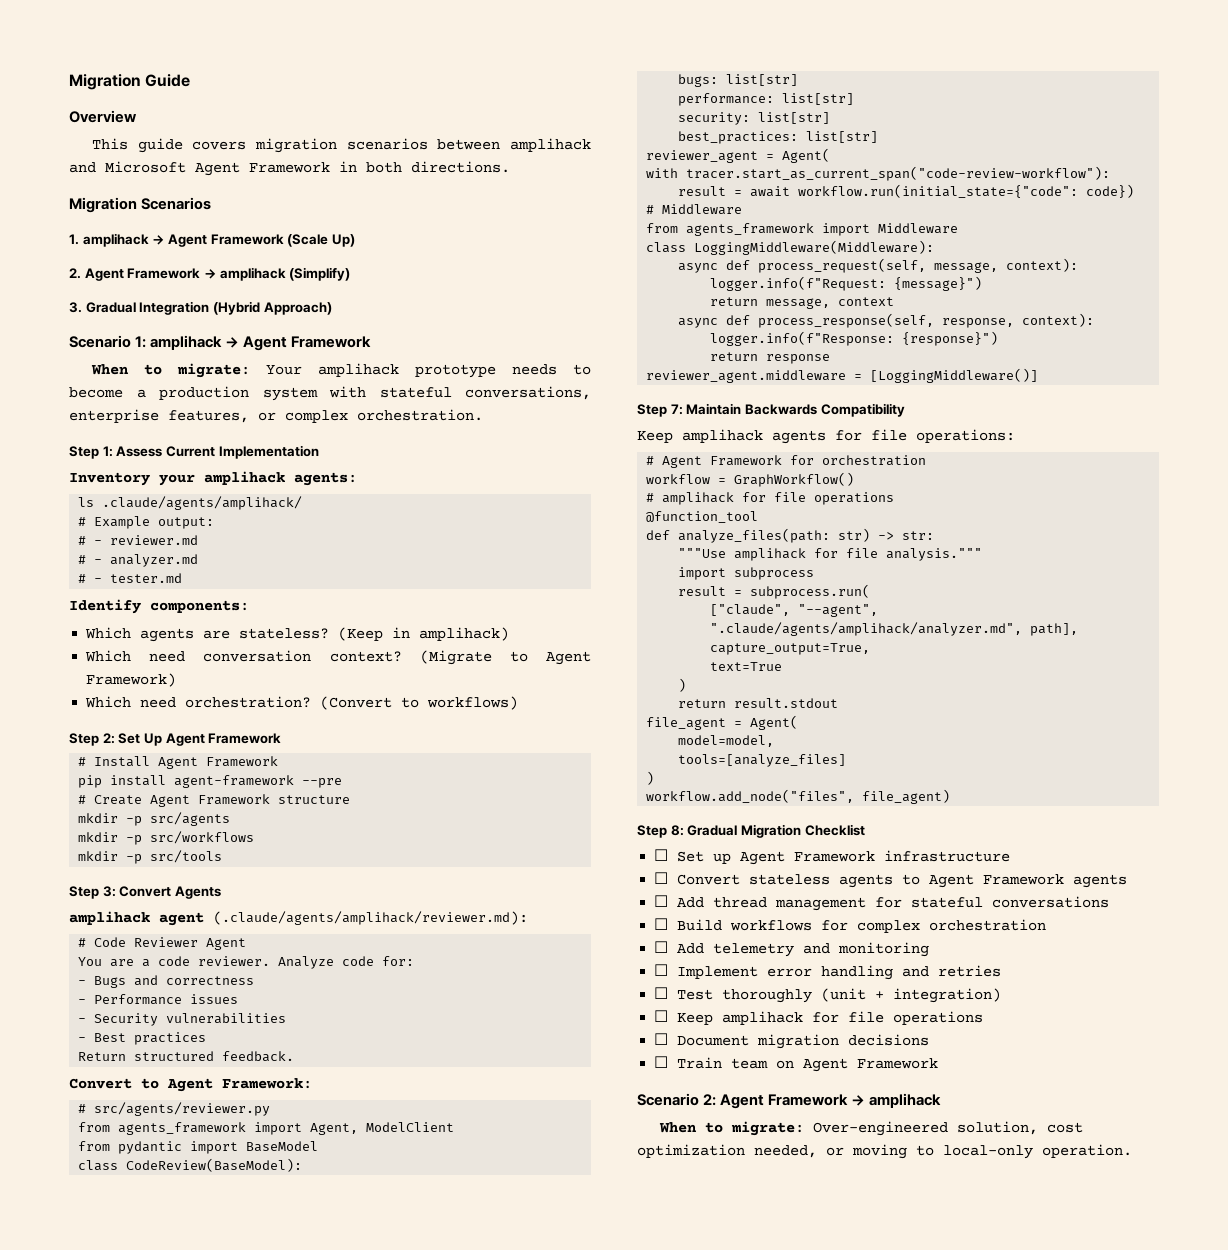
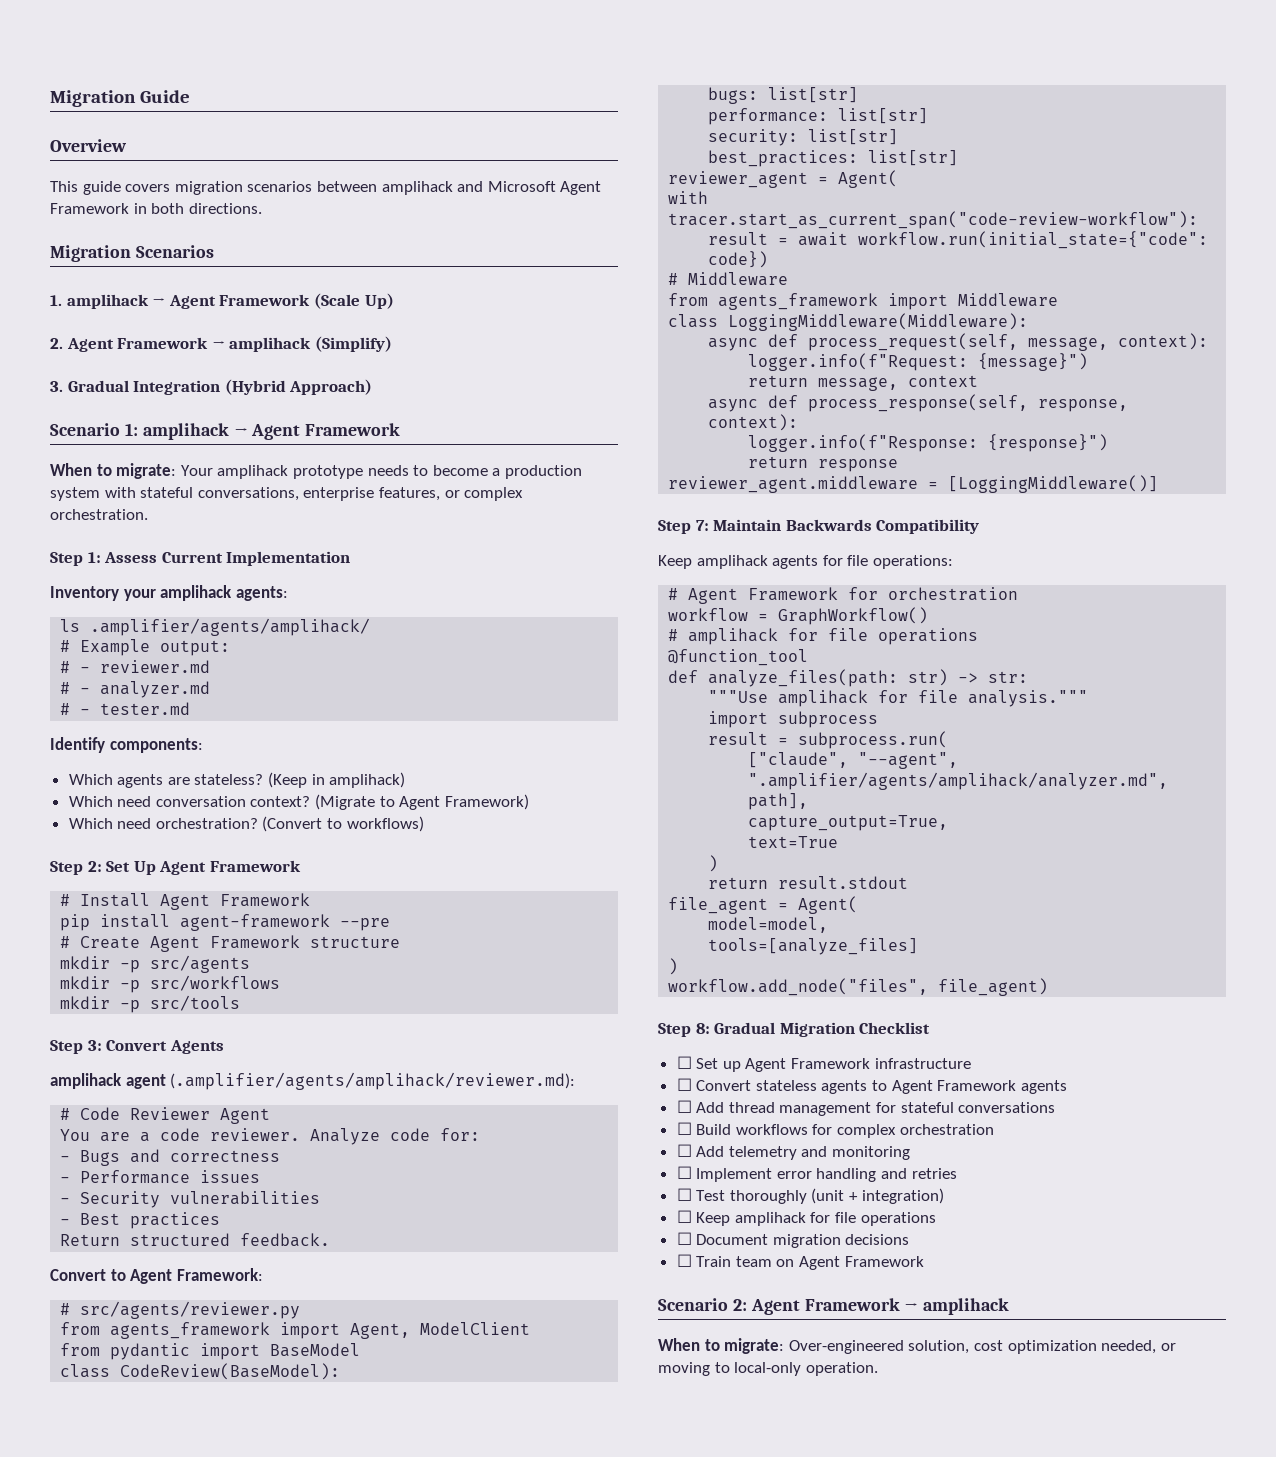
- ls .claude/agents/amplihack/
+ ls .amplifier/agents/amplihack/
- amplihack agent (.claude/agents/amplihack/reviewer.md):
+ amplihack agent (.amplifier/agents/amplihack/reviewer.md):
- ["claude", "--agent", ".claude/agents/amplihack/analyzer.md", path],
+ ["claude", "--agent", ".amplifier/agents/amplihack/analyzer.md", path],

